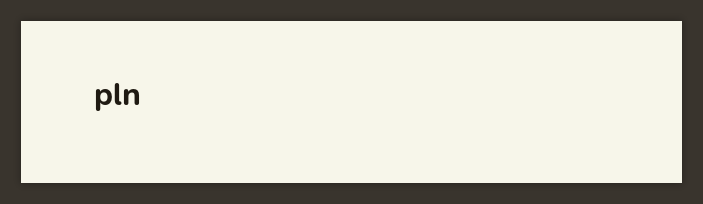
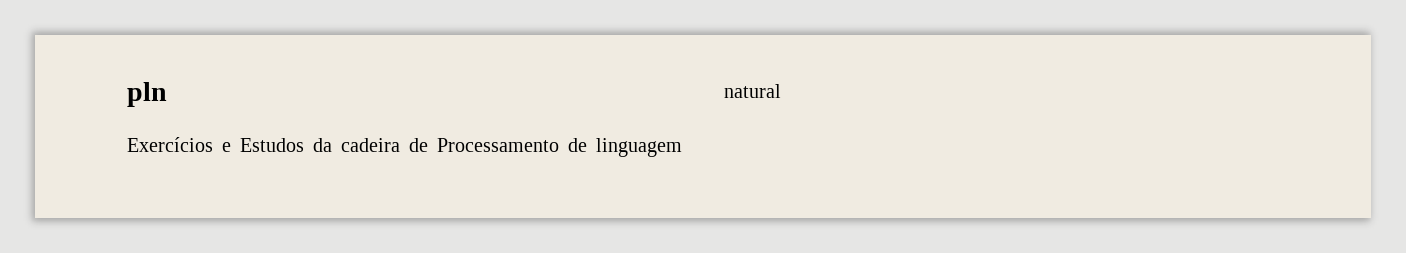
+ Exercícios e Estudos da cadeira de Processamento de linguagem natural

